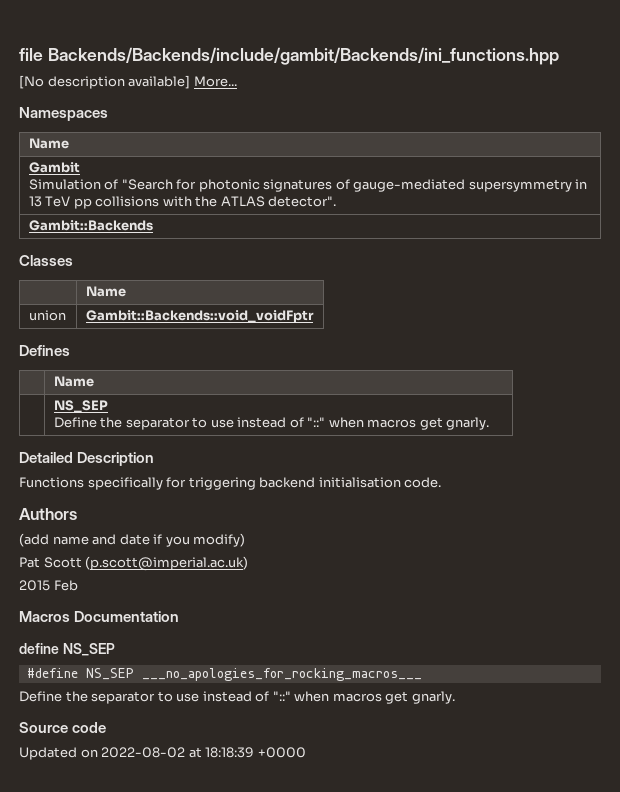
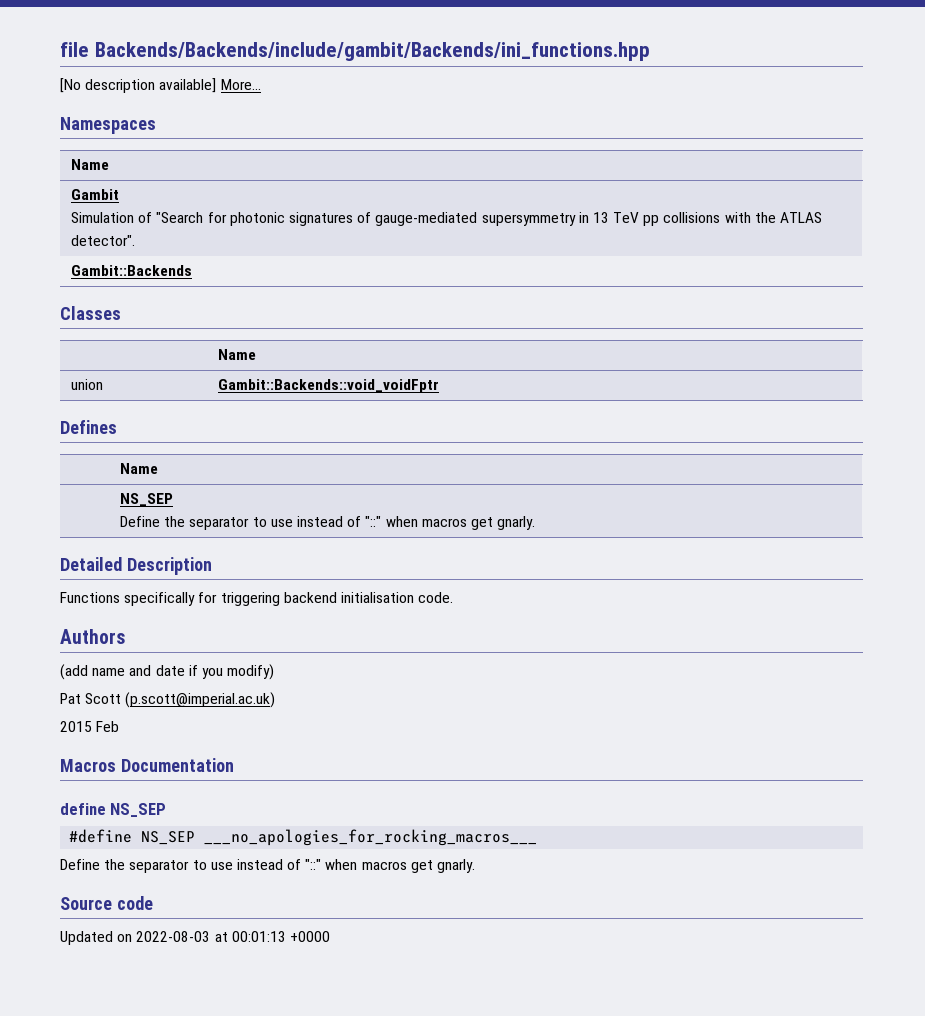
- Updated on 2022-08-02 at 18:18:39 +0000
+ Updated on 2022-08-03 at 00:01:13 +0000

